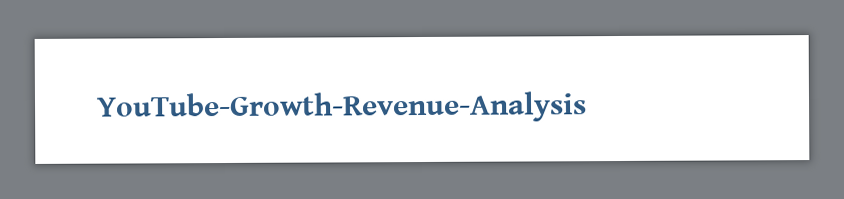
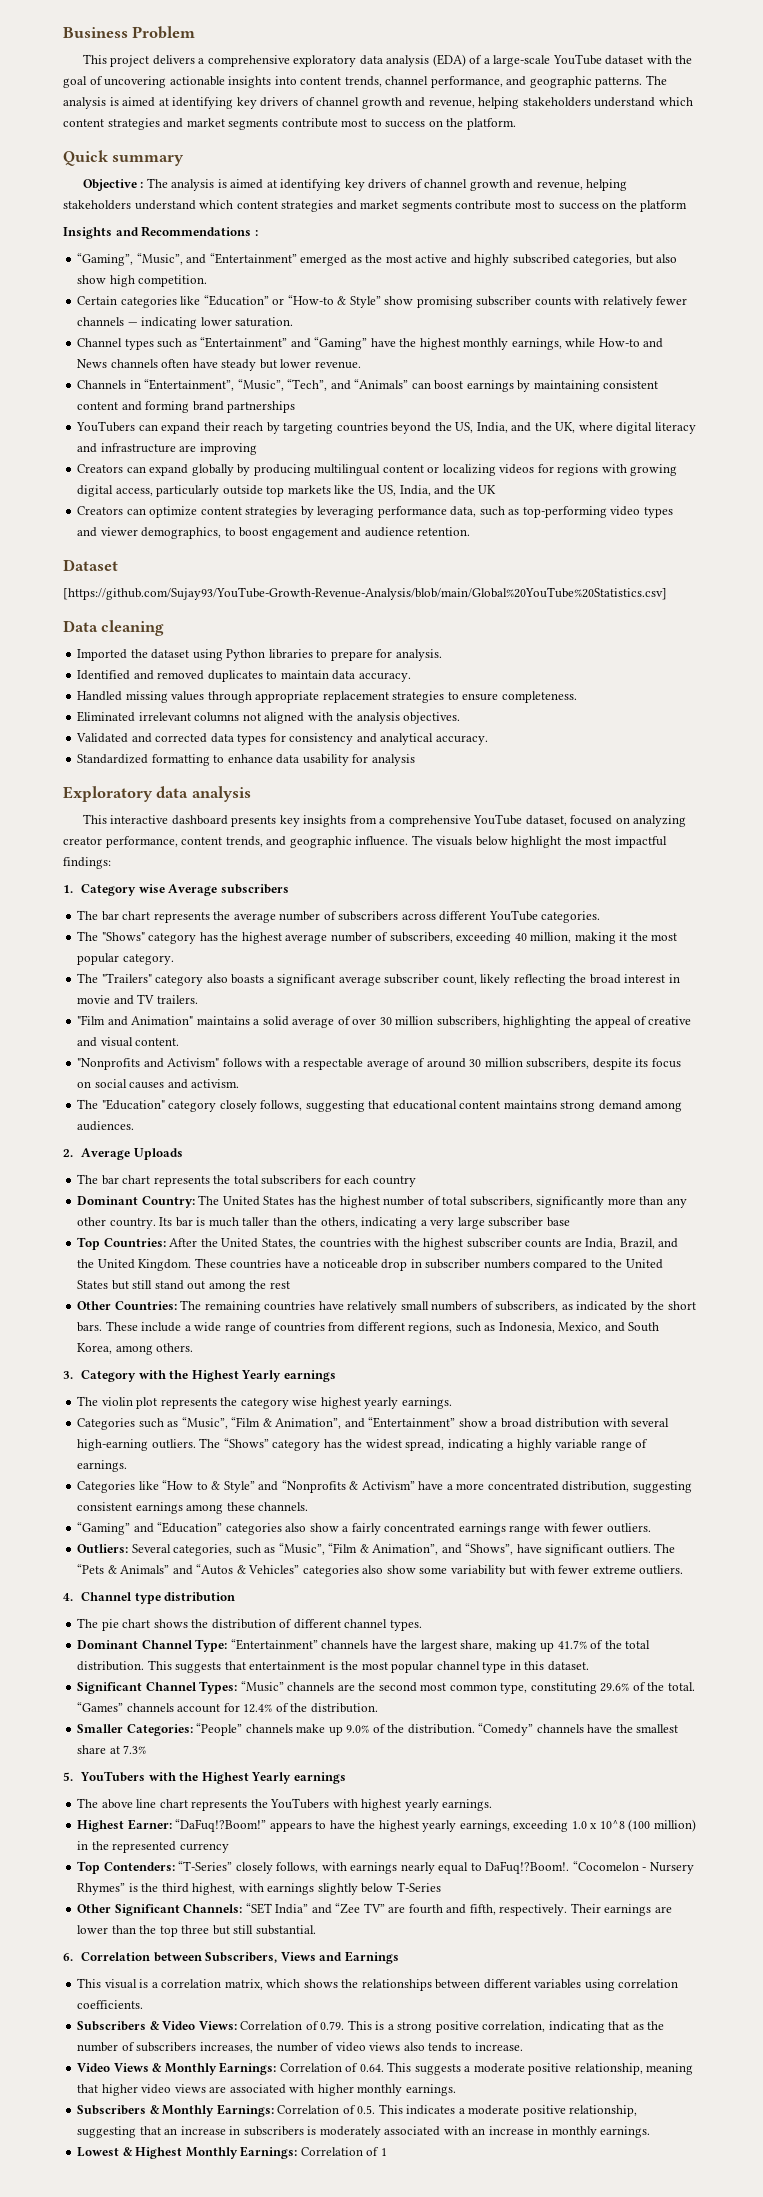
- YouTube-Growth-Revenue-Analysis
+ Business Problem
+ This project delivers a comprehensive exploratory data analysis (EDA) of a large-scale YouTube dataset with the goal of uncovering actionable insights into content trends, channel performance, and geographic patterns. The analysis is aimed at identifying key drivers of channel growth and revenue, helping stakeholders understand which content strategies and market segments contribute most to success on the platform.
+ Quick summary
+ Objective : The analysis is aimed at identifying key drivers of channel growth and revenue, helping stakeholders understand which content strategies and market segments contribute most to success on the platform
+ Insights and Recommendations :
+ “Gaming”, “Music”, and “Entertainment” emerged as the most active and highly subscribed categories, but also show high competition.
+ Certain categories like “Education” or “How-to & Style” show promising subscriber counts with relatively fewer channels — indicating lower saturation.
+ Channel types such as “Entertainment” and “Gaming” have the highest monthly earnings, while How-to and News channels often have steady but lower revenue.
+ Channels in “Entertainment”, “Music”, “Tech”, and “Animals” can boost earnings by maintaining consistent content and forming brand partnerships
+ YouTubers can expand their reach by targeting countries beyond the US, India, and the UK, where digital literacy and infrastructure are improving
+ Creators can expand globally by producing multilingual content or localizing videos for regions with growing digital access, particularly outside top markets like the US, India, and the UK
+ Creators can optimize content strategies by leveraging performance data, such as top-performing video types and viewer demographics, to boost engagement and audience retention.
+ Dataset
+ [https://github.com/Sujay93/YouTube-Growth-Revenue-Analysis/blob/main/Global%20YouTube%20Statistics.csv]
+ Data cleaning
+ Imported the dataset using Python libraries to prepare for analysis.
+ Identified and removed duplicates to maintain data accuracy.
+ Handled missing values through appropriate replacement strategies to ensure completeness.
+ Eliminated irrelevant columns not aligned with the analysis objectives.
+ Validated and corrected data types for consistency and analytical accuracy.
+ Standardized formatting to enhance data usability for analysis
+ Exploratory data analysis
+ This interactive dashboard presents key insights from a comprehensive YouTube dataset, focused on analyzing creator performance, content trends, and geographic influence. The visuals below highlight the most impactful findings:
+ 1. Category wise Average subscribers
+ The bar chart represents the average number of subscribers across different YouTube categories.
+ The "Shows" category has the highest average number of subscribers, exceeding 40 million, making it the most popular category.
+ The "Trailers" category also boasts a significant average subscriber count, likely reflecting the broad interest in movie and TV trailers.
+ "Film and Animation" maintains a solid average of over 30 million subscribers, highlighting the appeal of creative and visual content.
+ "Nonprofits and Activism" follows with a respectable average of around 30 million subscribers, despite its focus on social causes and activism.
+ The "Education" category closely follows, suggesting that educational content maintains strong demand among audiences.
+ 2. Average Uploads
+ The bar chart represents the total subscribers for each country
+ Dominant Country: The United States has the highest number of total subscribers, significantly more than any other country. Its bar is much taller than the others, indicating a very large subscriber base
+ Top Countries: After the United States, the countries with the highest subscriber counts are India, Brazil, and the United Kingdom. These countries have a noticeable drop in subscriber numbers compared to the United States but still stand out among the rest
+ Other Countries: The remaining countries have relatively small numbers of subscribers, as indicated by the short bars. These include a wide range of countries from different regions, such as Indonesia, Mexico, and South Korea, among others.
+ 3. Category with the Highest Yearly earnings
+ The violin plot represents the category wise highest yearly earnings.
+ Categories such as “Music”, “Film & Animation”, and “Entertainment” show a broad distribution with several high-earning outliers. The “Shows” category has the widest spread, indicating a highly variable range of earnings.
+ Categories like “How to & Style” and “Nonprofits & Activism” have a more concentrated distribution, suggesting consistent earnings among these channels.
+ “Gaming” and “Education” categories also show a fairly concentrated earnings range with fewer outliers.
+ Outliers: Several categories, such as “Music”, “Film & Animation”, and “Shows”, have significant outliers. The “Pets & Animals” and “Autos & Vehicles” categories also show some variability but with fewer extreme outliers.
+ 4. Channel type distribution
+ The pie chart shows the distribution of different channel types.
+ Dominant Channel Type: “Entertainment” channels have the largest share, making up 41.7% of the total distribution. This suggests that entertainment is the most popular channel type in this dataset.
+ Significant Channel Types: “Music” channels are the second most common type, constituting 29.6% of the total. “Games” channels account for 12.4% of the distribution.
+ Smaller Categories: “People” channels make up 9.0% of the distribution. “Comedy” channels have the smallest share at 7.3%
+ 5. YouTubers with the Highest Yearly earnings
+ The above line chart represents the YouTubers with highest yearly earnings.
+ Highest Earner: “DaFuq!?Boom!” appears to have the highest yearly earnings, exceeding 1.0 x 10^8 (100 million) in the represented currency
+ Top Contenders: “T-Series” closely follows, with earnings nearly equal to DaFuq!?Boom!. “Cocomelon - Nursery Rhymes” is the third highest, with earnings slightly below T-Series
+ Other Significant Channels: “SET India” and “Zee TV” are fourth and fifth, respectively. Their earnings are lower than the top three but still substantial.
+ 6. Correlation between Subscribers, Views and Earnings
+ This visual is a correlation matrix, which shows the relationships between different variables using correlation coefficients.
+ Subscribers & Video Views: Correlation of 0.79. This is a strong positive correlation, indicating that as the number of subscribers increases, the number of video views also tends to increase.
+ Video Views & Monthly Earnings: Correlation of 0.64. This suggests a moderate positive relationship, meaning that higher video views are associated with higher monthly earnings.
+ Subscribers & Monthly Earnings: Correlation of 0.5. This indicates a moderate positive relationship, suggesting that an increase in subscribers is moderately associated with an increase in monthly earnings.
+ Lowest & Highest Monthly Earnings: Correlation of 1

